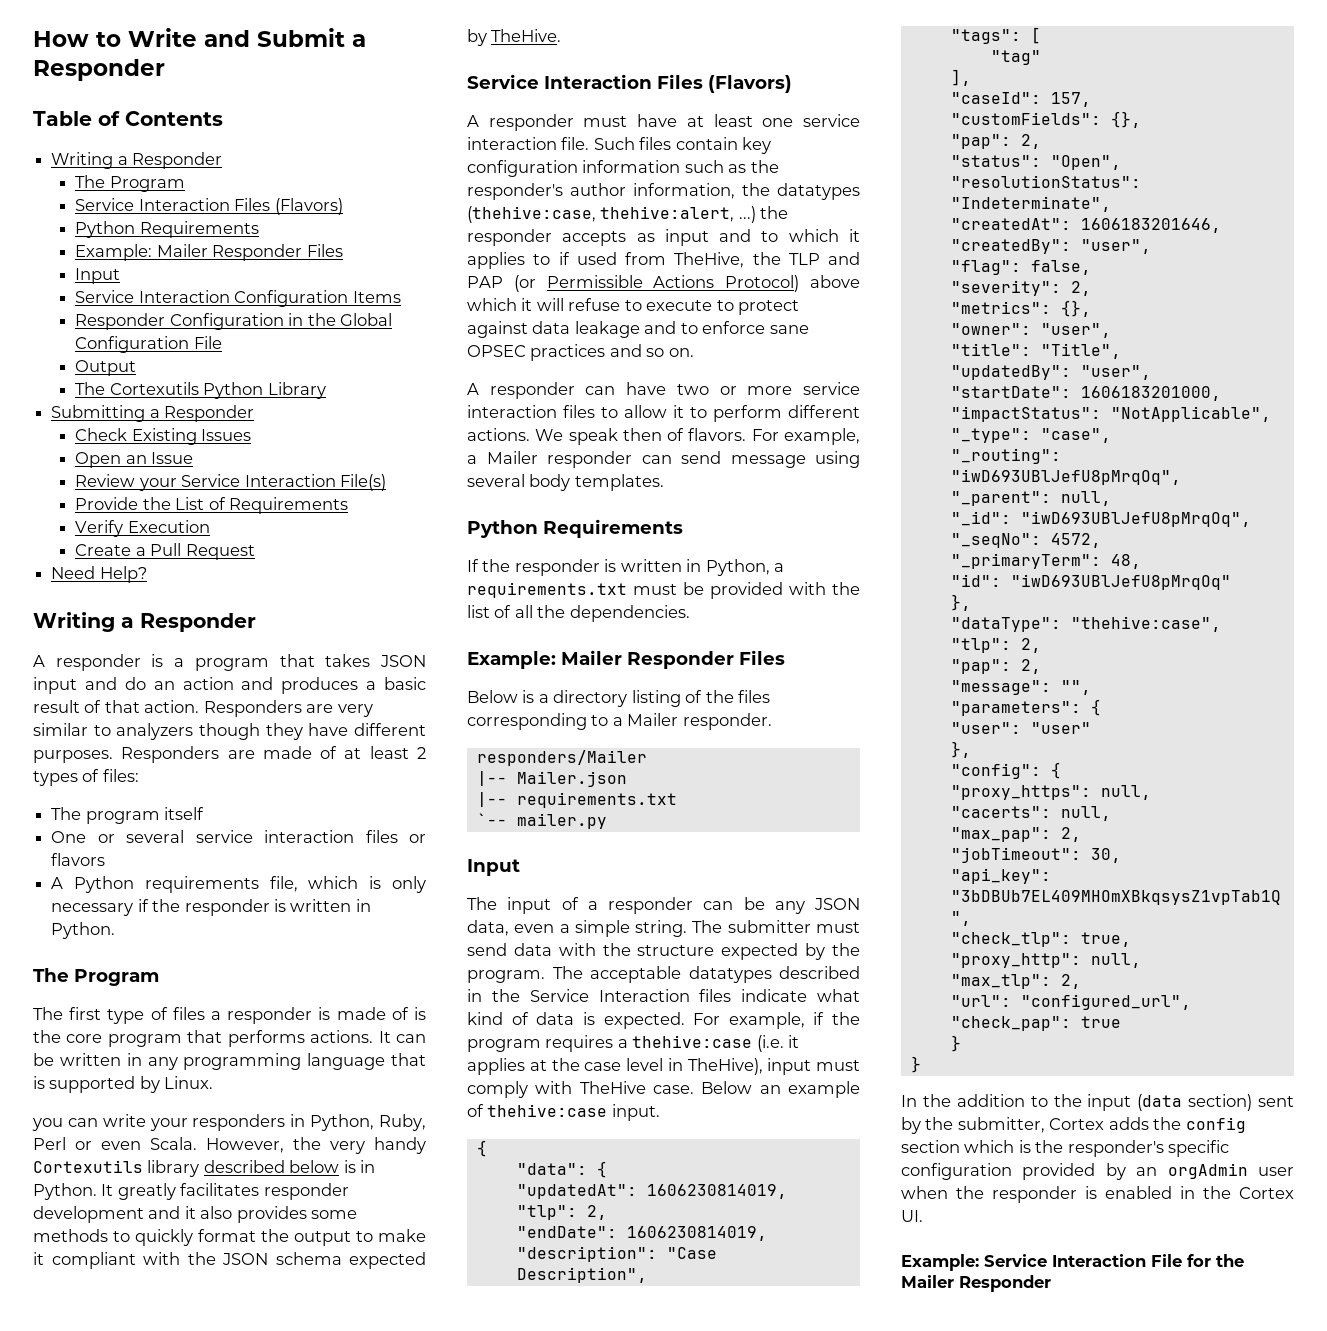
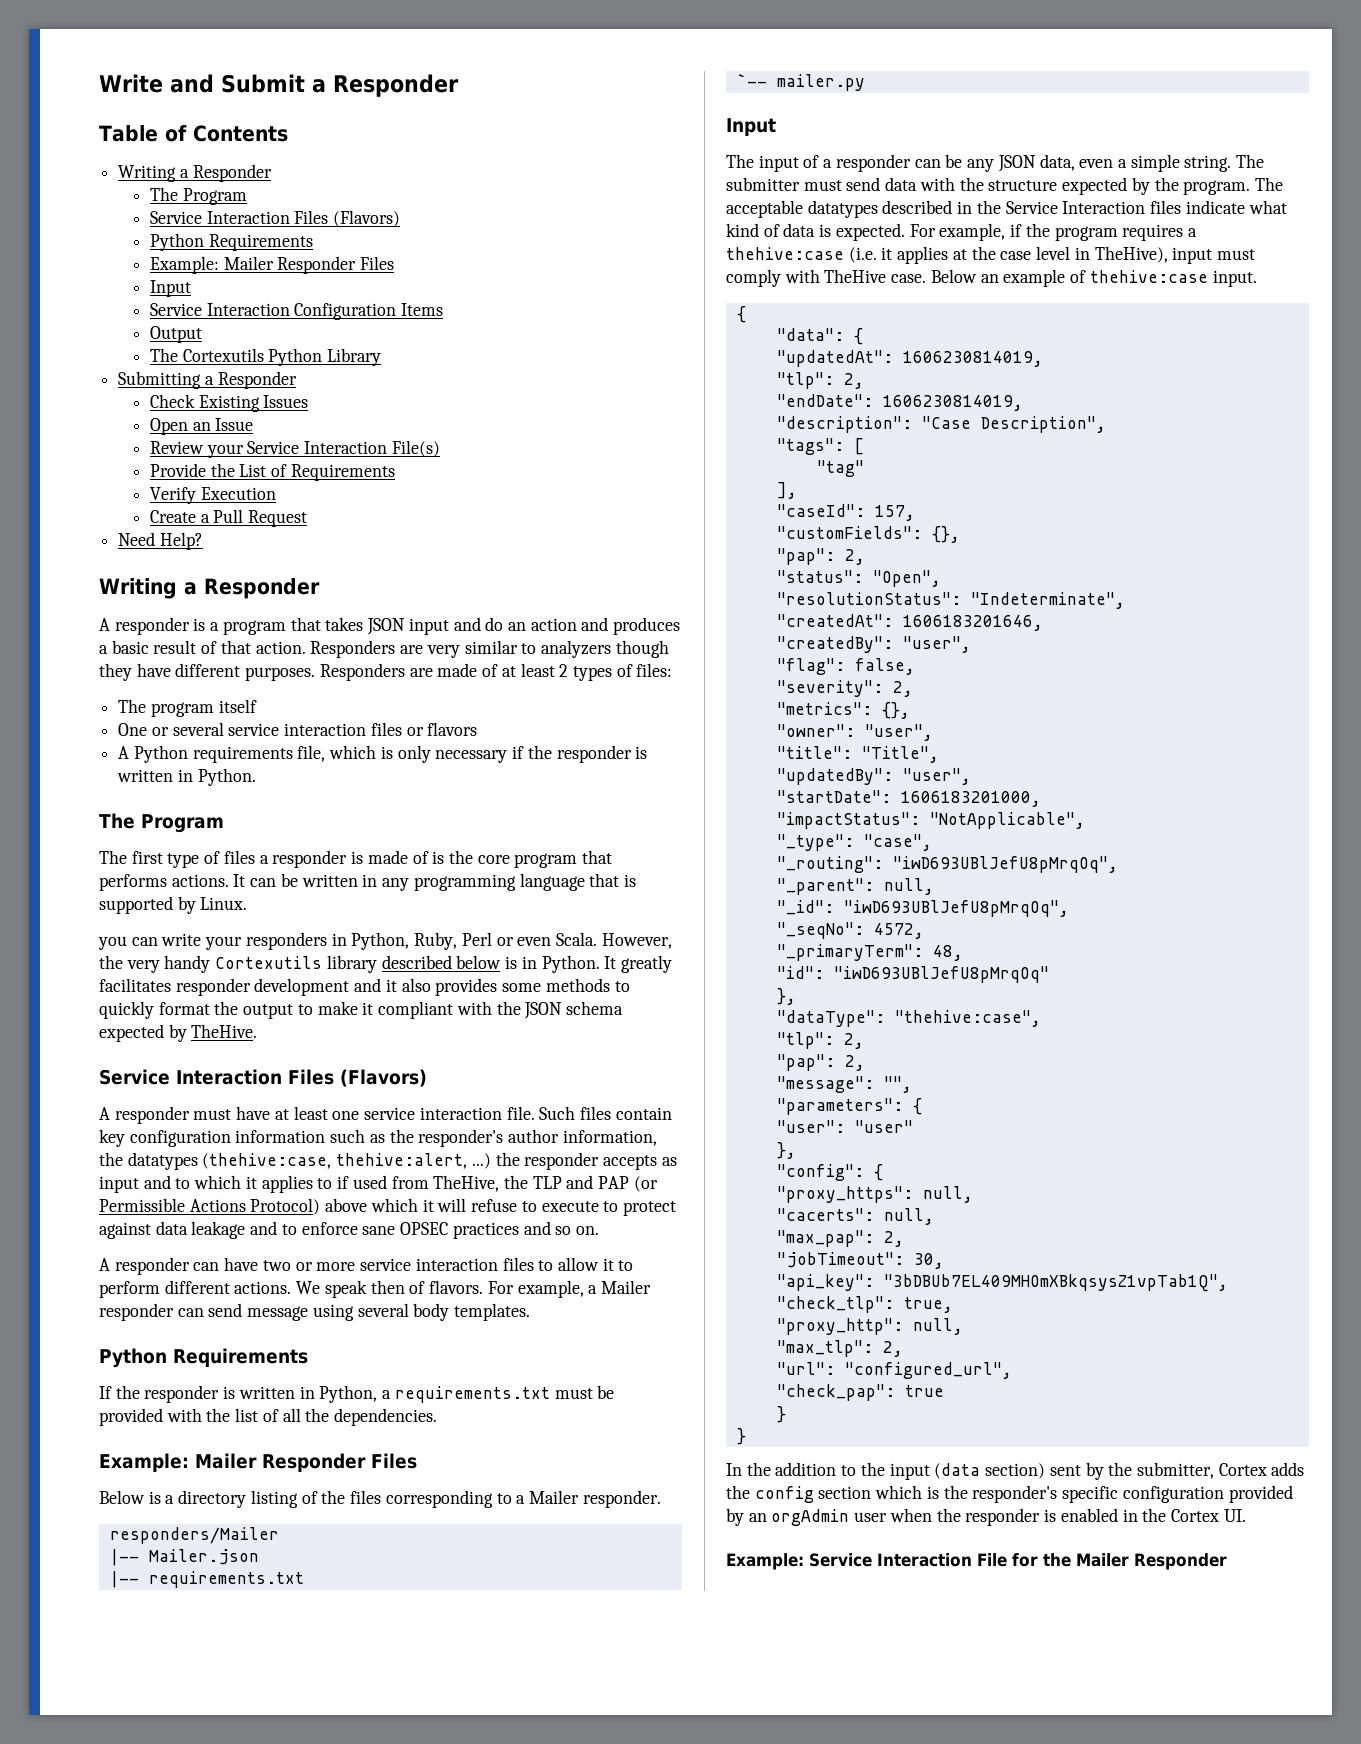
- How to Write and Submit a Responder
+ Write and Submit a Responder
- Responder Configuration in the Global Configuration File

